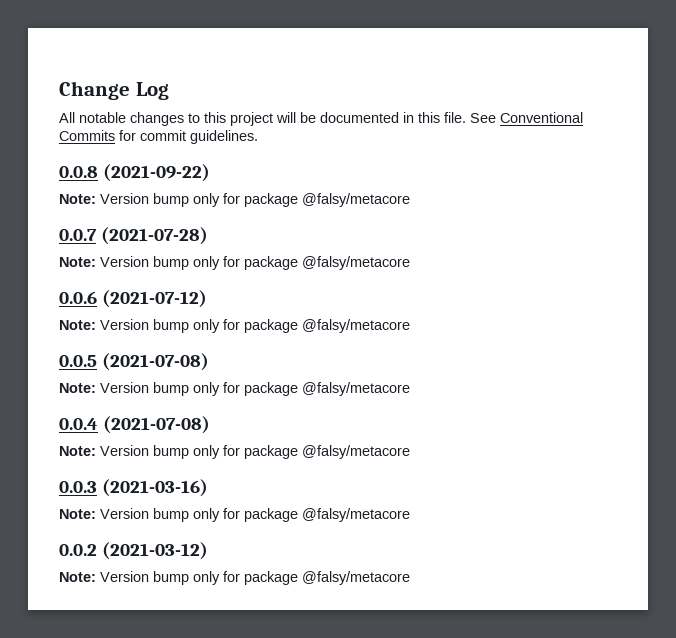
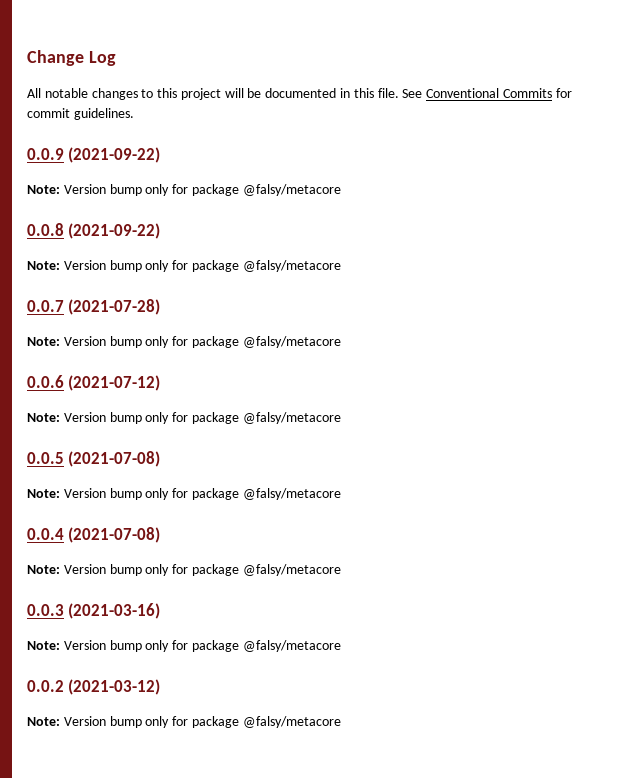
+ 0.0.9 (2021-09-22)
+ Note: Version bump only for package @falsy/metacore

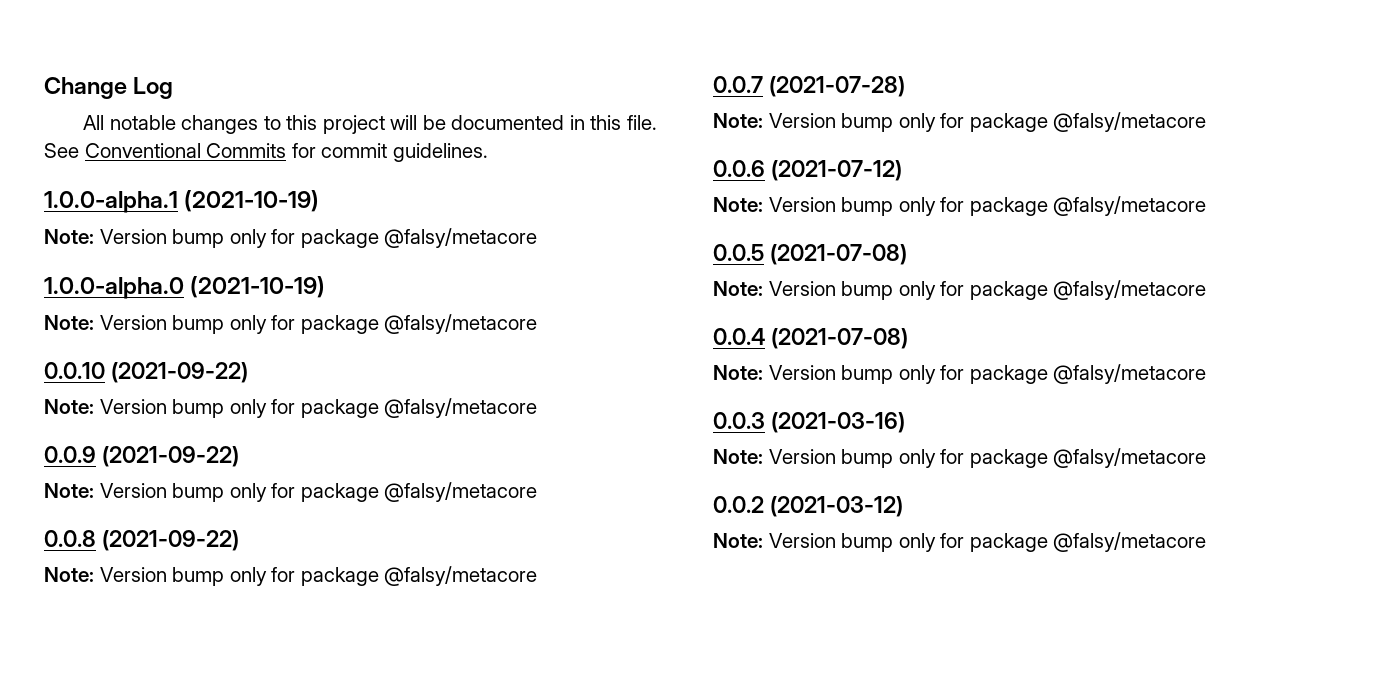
+ 1.0.0-alpha.1 (2021-10-19)
+ Note: Version bump only for package @falsy/metacore
+ 1.0.0-alpha.0 (2021-10-19)
+ Note: Version bump only for package @falsy/metacore
+ 0.0.10 (2021-09-22)
+ Note: Version bump only for package @falsy/metacore

